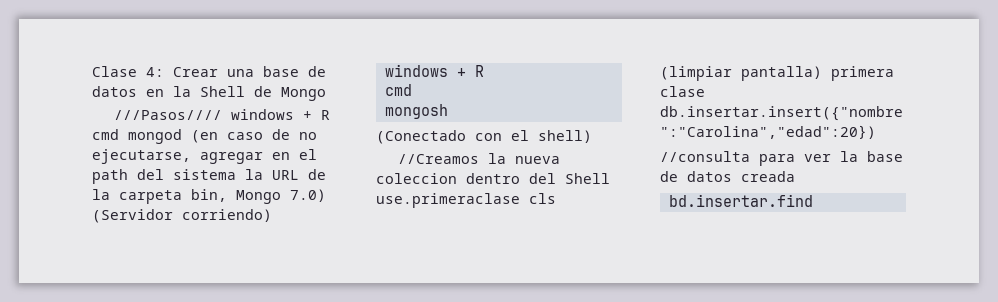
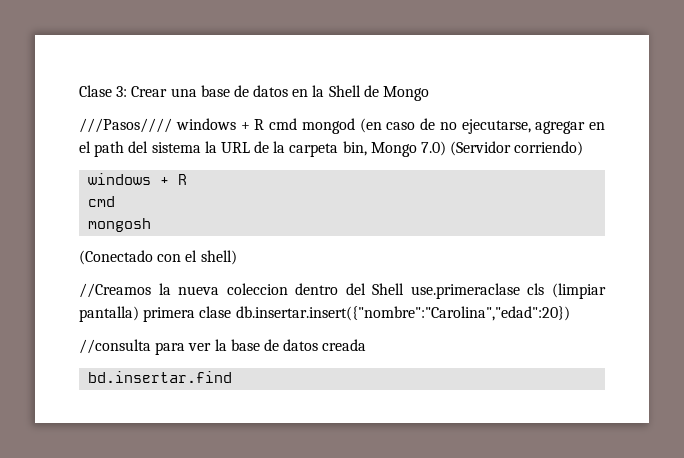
- Clase 4: Crear una base de datos en la Shell de Mongo
+ Clase 3: Crear una base de datos en la Shell de Mongo

